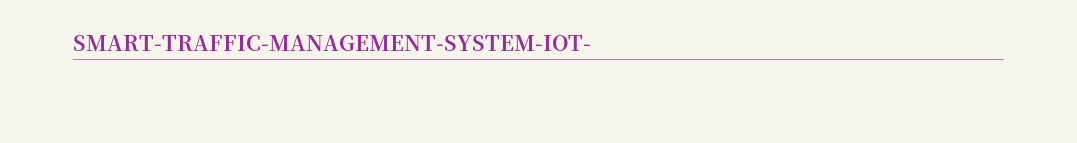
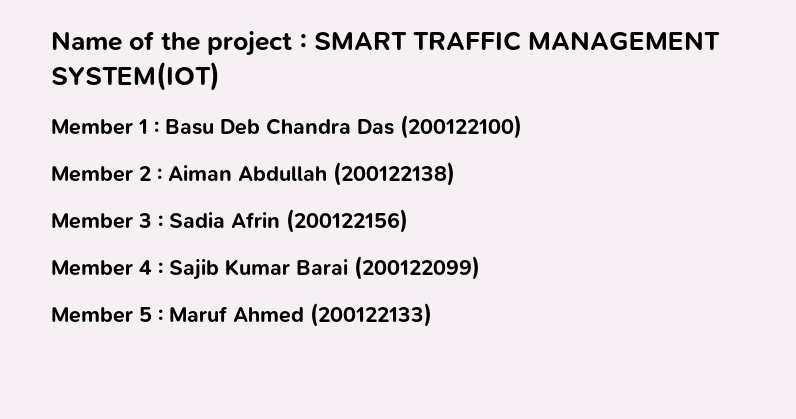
- SMART-TRAFFIC-MANAGEMENT-SYSTEM-IOT-
+ Name of the project : SMART TRAFFIC MANAGEMENT SYSTEM(IOT)
+ Member 1 : Basu Deb Chandra Das (200122100)
+ Member 2 : Aiman Abdullah (200122138)
+ Member 3 : Sadia Afrin (200122156)
+ Member 4 : Sajib Kumar Barai (200122099)
+ Member 5 : Maruf Ahmed (200122133)

